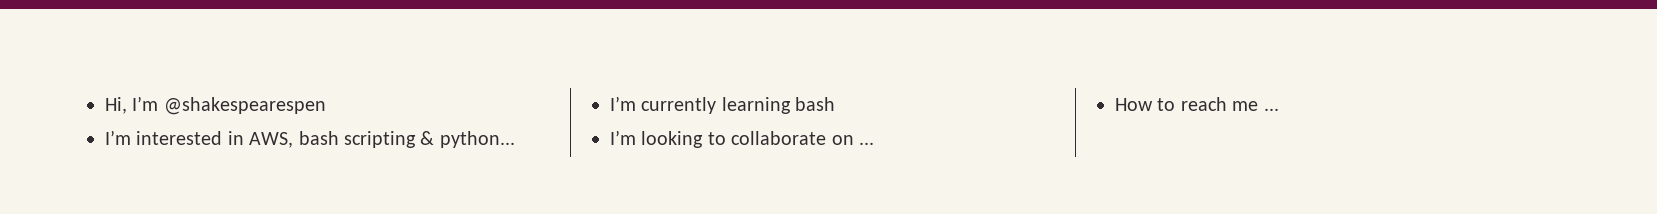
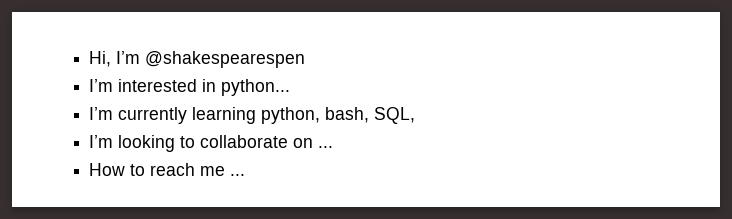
- I’m interested in AWS, bash scripting & python...
+ I’m interested in python...
- I’m currently learning bash
+ I’m currently learning python, bash, SQL,

